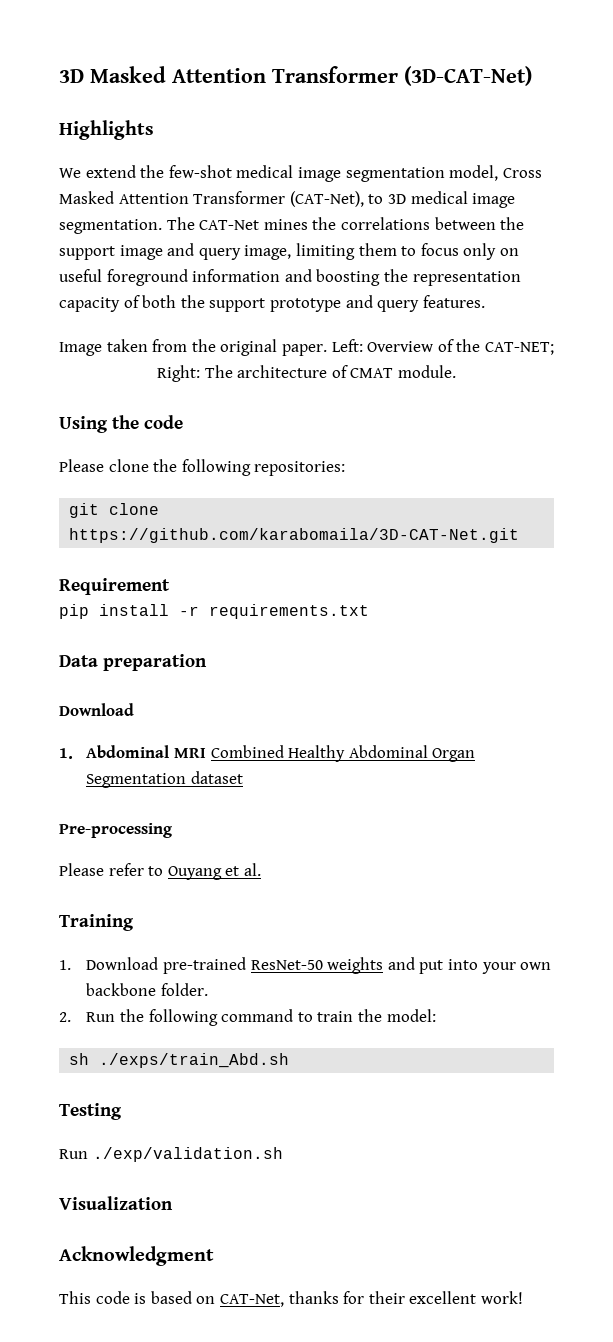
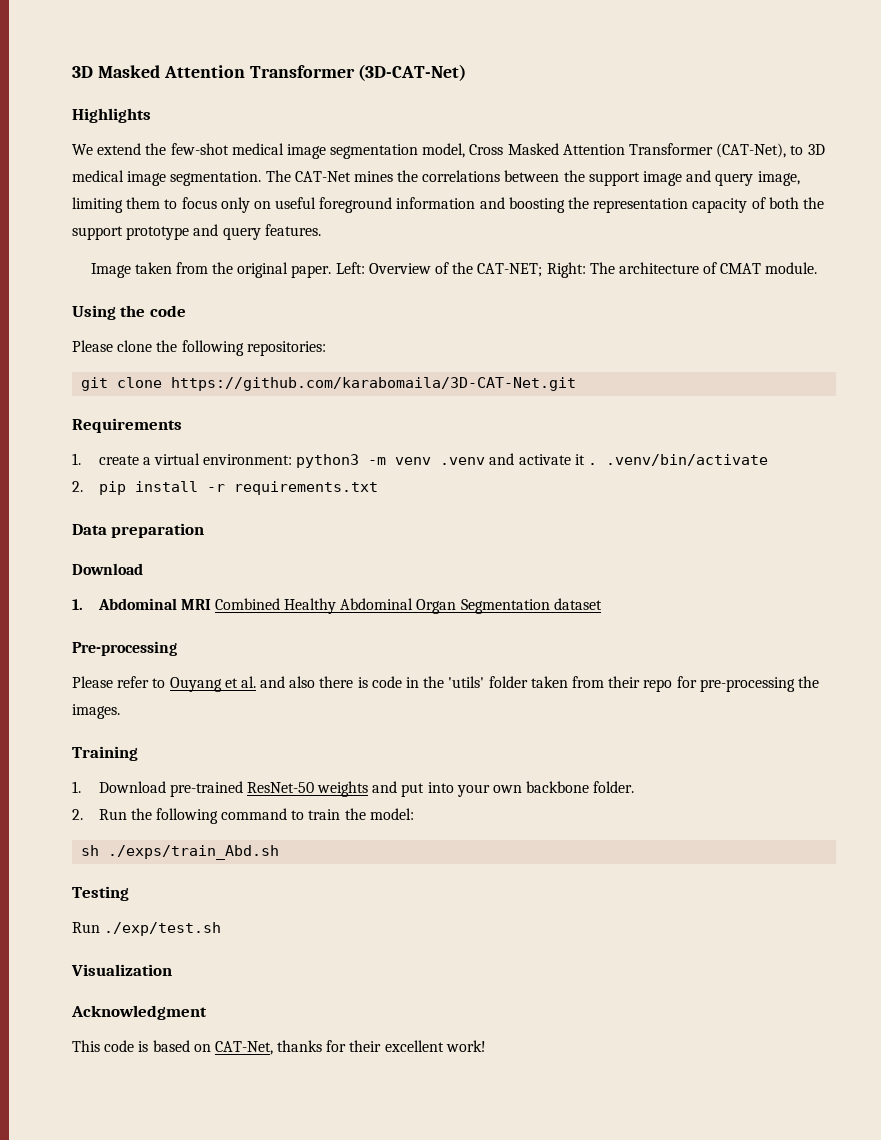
- Requirement
- pip install -r requirements.txt
+ Requirements
+ 1. create a virtual environment: python3 -m venv .venv and activate it . .venv/bin/activate
+ 2. pip install -r requirements.txt
- Please refer to Ouyang et al.
+ Please refer to Ouyang et al. and also there is code in the 'utils' folder taken from their repo for pre-processing the images.
- Run ./exp/validation.sh
+ Run ./exp/test.sh

